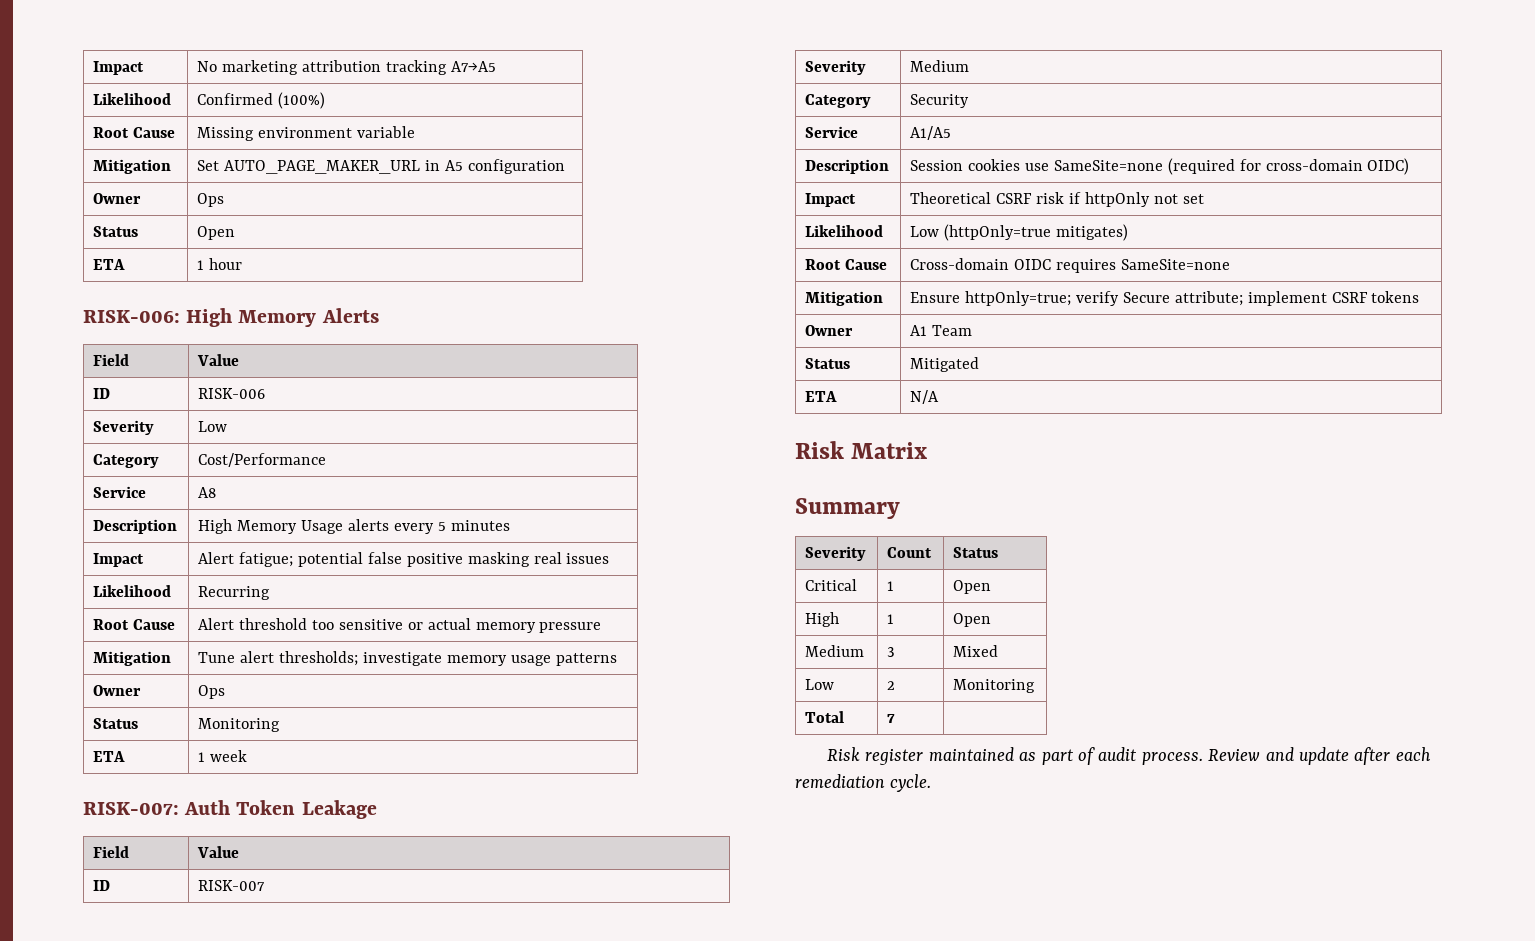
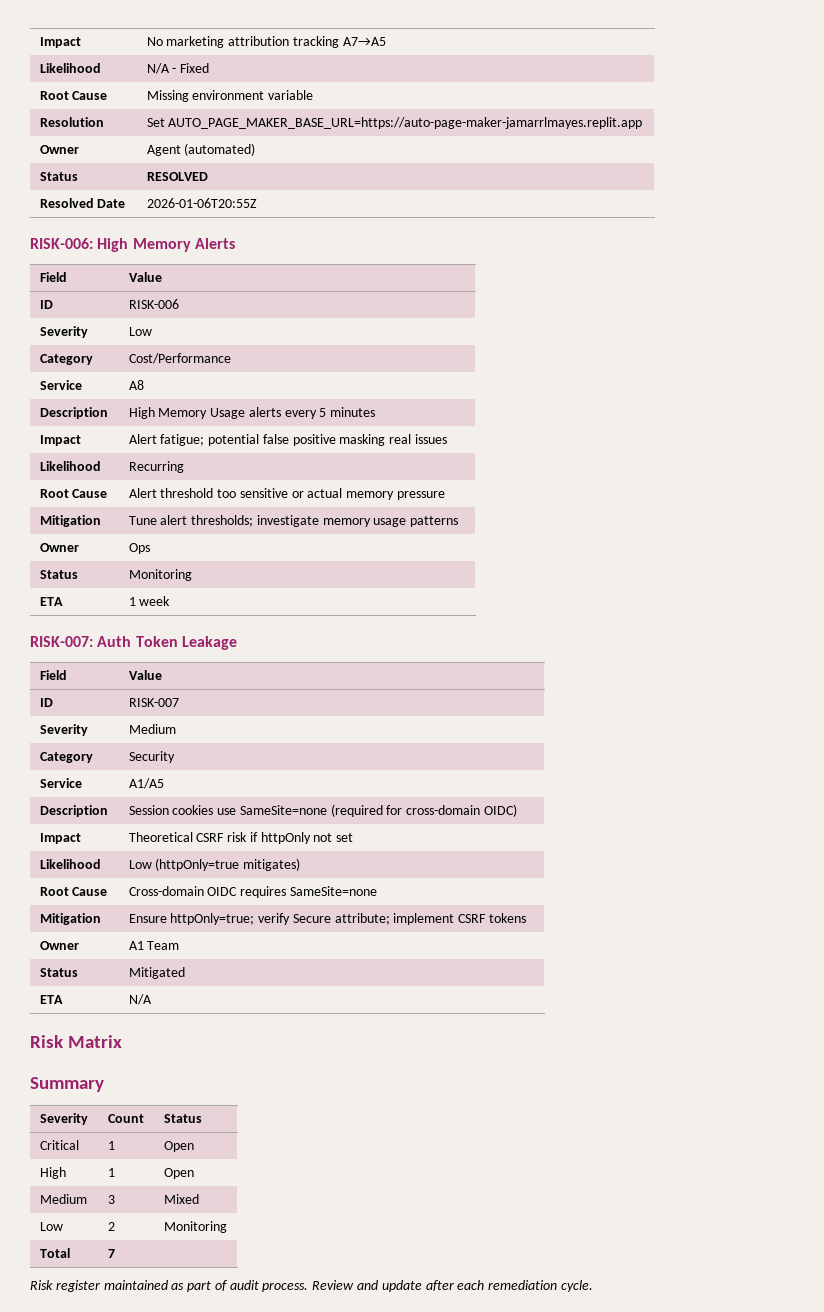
- Likelihood | Confirmed (100%)
+ Likelihood | N/A - Fixed
- Mitigation | Set AUTO_PAGE_MAKER_URL in A5 configuration
- Owner | Ops
- Status | Open
- ETA | 1 hour
+ Resolution | Set AUTO_PAGE_MAKER_BASE_URL=https://auto-page-maker-jamarrlmayes.replit.app
+ Owner | Agent (automated)
+ Status | RESOLVED
+ Resolved Date | 2026-01-06T20:55Z

